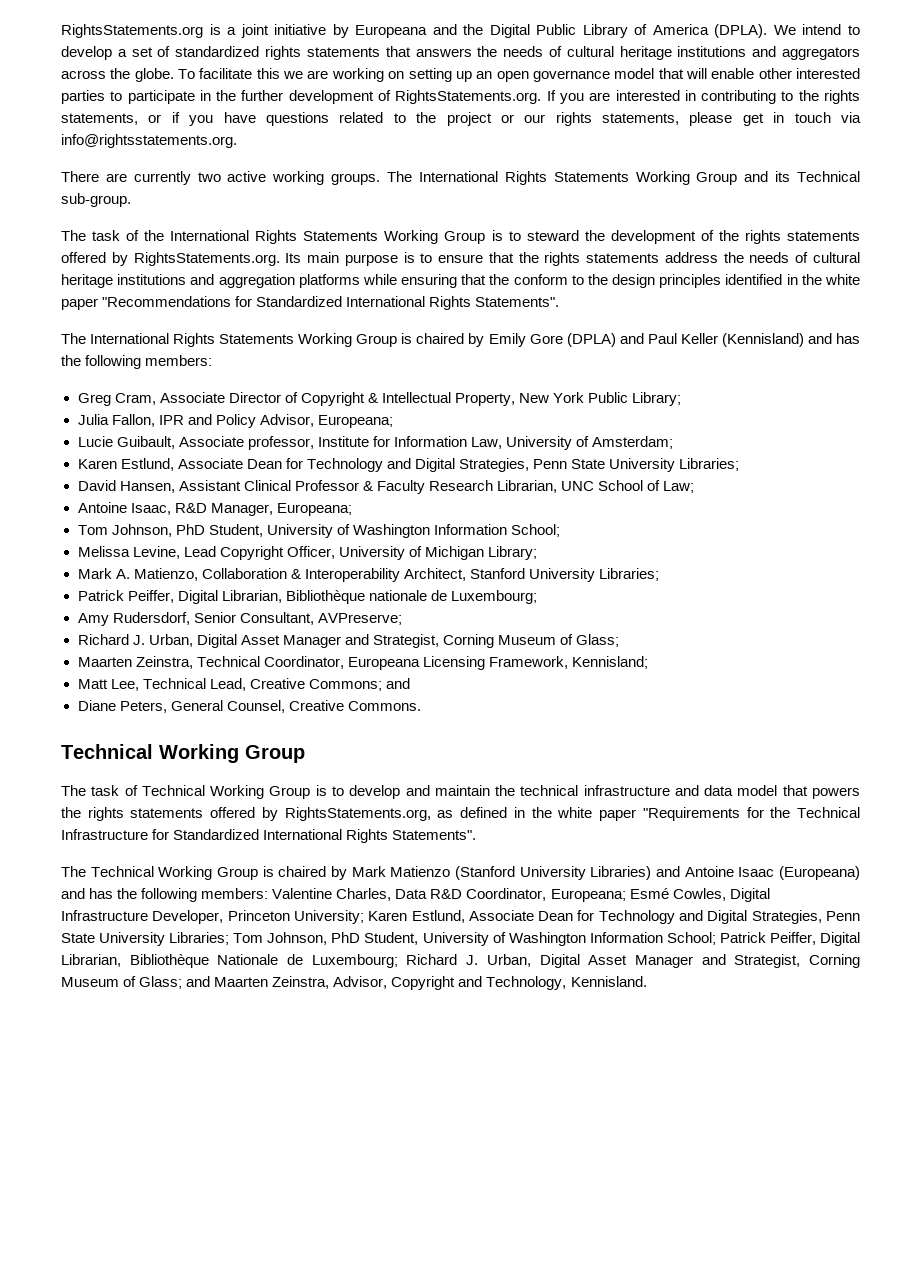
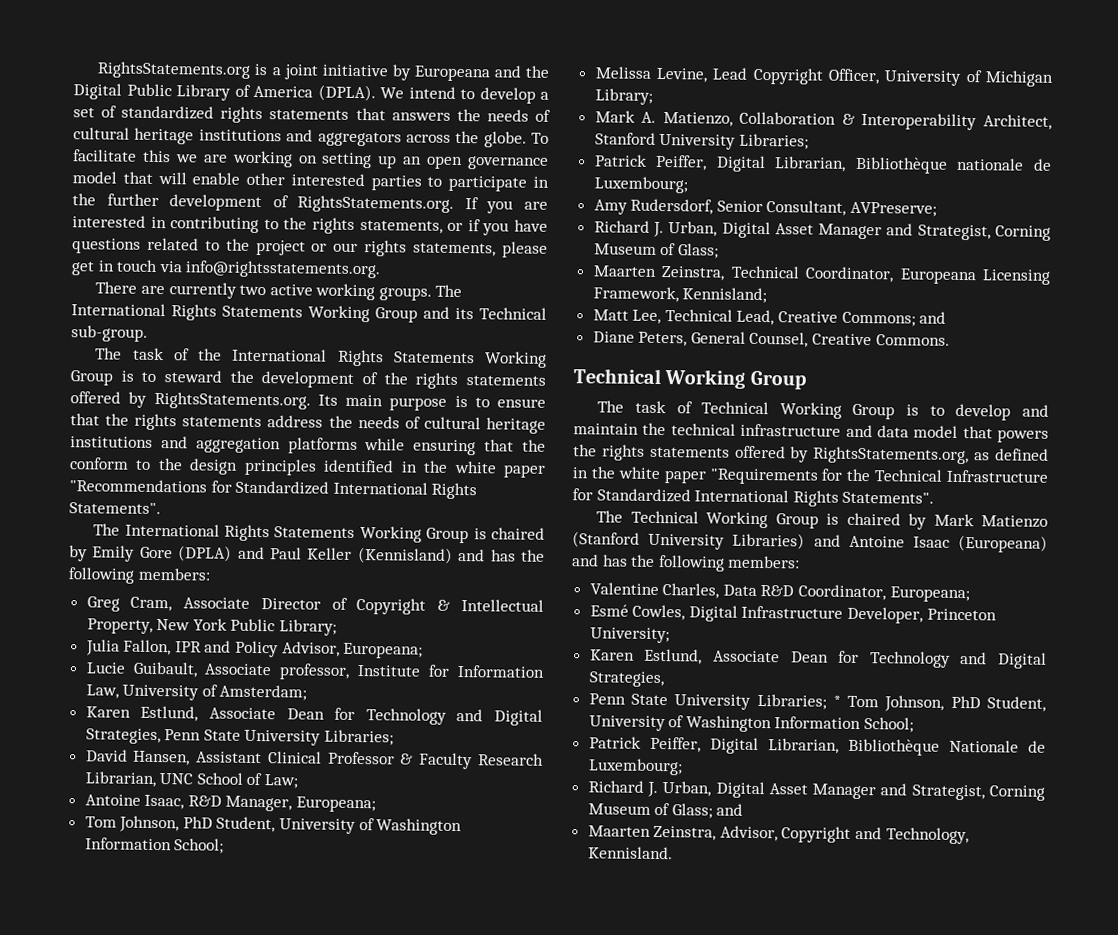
- The Technical Working Group is chaired by Mark Matienzo (Stanford University Libraries) and Antoine Isaac (Europeana) and has the following members: Valentine Charles, Data R&D Coordinator, Europeana; Esmé Cowles, Digital Infrastructure Developer, Princeton University; Karen Estlund, Associate Dean for Technology and Digital Strategies, Penn State University Libraries; Tom Johnson, PhD Student, University of Washington Information School; Patrick Peiffer, Digital Librarian, Bibliothèque Nationale de Luxembourg; Richard J. Urban, Digital Asset Manager and Strategist, Corning Museum of Glass; and Maarten Zeinstra, Advisor, Copyright and Technology, Kennisland.
+ The Technical Working Group is chaired by Mark Matienzo (Stanford University Libraries) and Antoine Isaac (Europeana) and has the following members:
+ Valentine Charles, Data R&D Coordinator, Europeana;
+ Esmé Cowles, Digital Infrastructure Developer, Princeton University;
+ Karen Estlund, Associate Dean for Technology and Digital Strategies,
+ Penn State University Libraries; * Tom Johnson, PhD Student, University of Washington Information School;
+ Patrick Peiffer, Digital Librarian, Bibliothèque Nationale de Luxembourg;
+ Richard J. Urban, Digital Asset Manager and Strategist, Corning Museum of Glass; and
+ Maarten Zeinstra, Advisor, Copyright and Technology, Kennisland.

